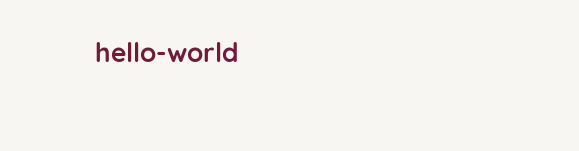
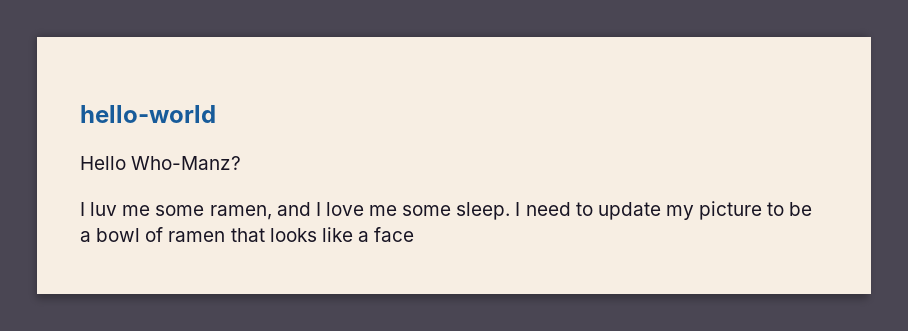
+ Hello Who-Manz?
+ I luv me some ramen, and I love me some sleep. I need to update my picture to be a bowl of ramen that looks like a face

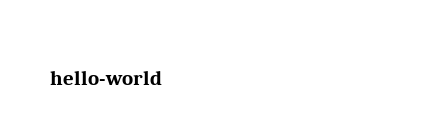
- Hello Who-Manz?
- I luv me some ramen, and I love me some sleep. I need to update my picture to be a bowl of ramen that looks like a face

